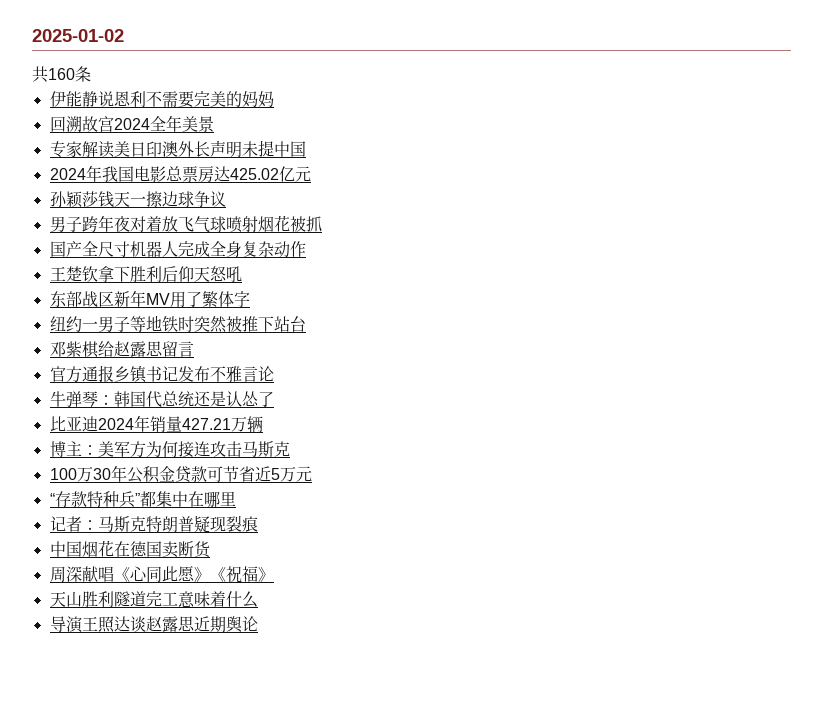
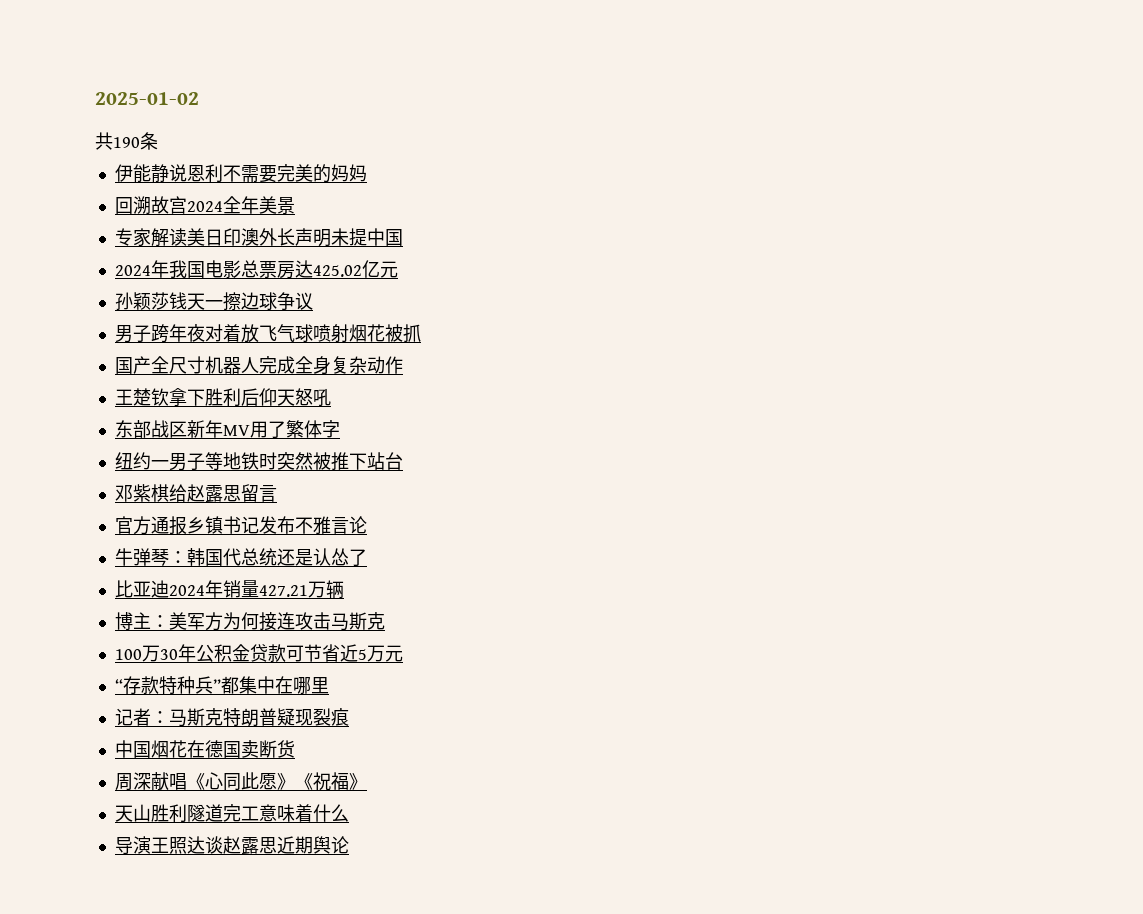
- 共160条
+ 共190条

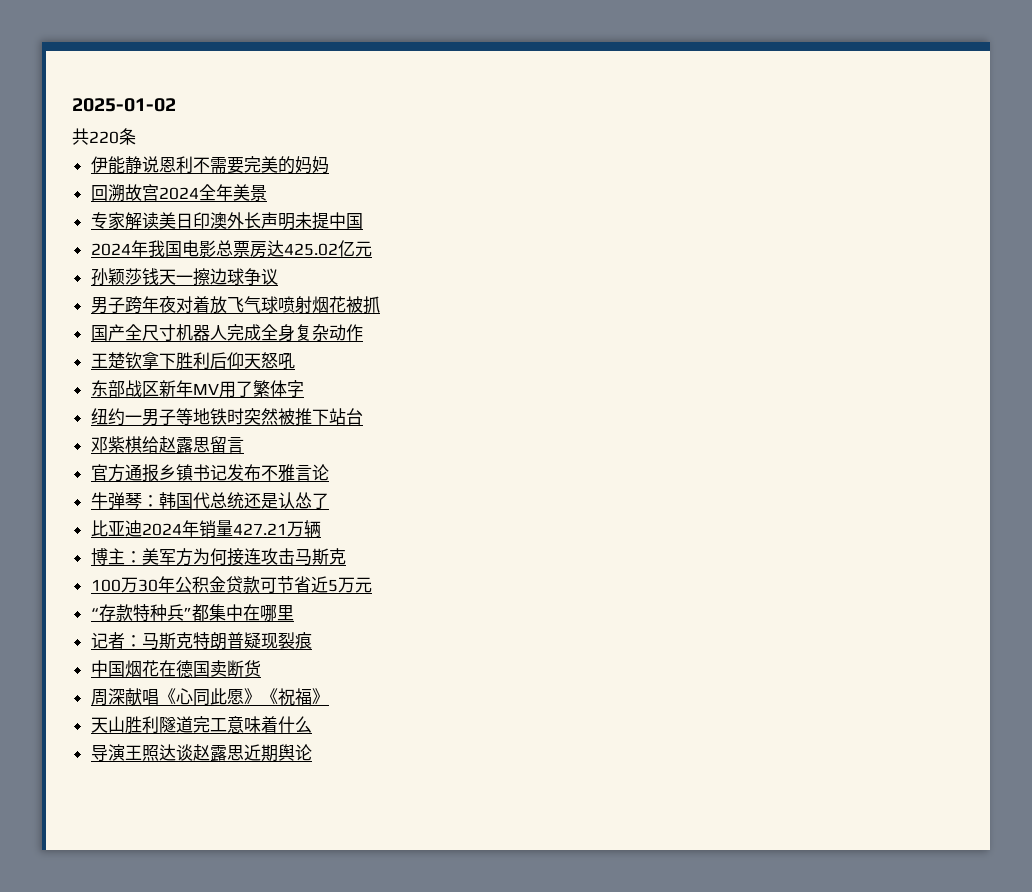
- 共190条
+ 共220条

